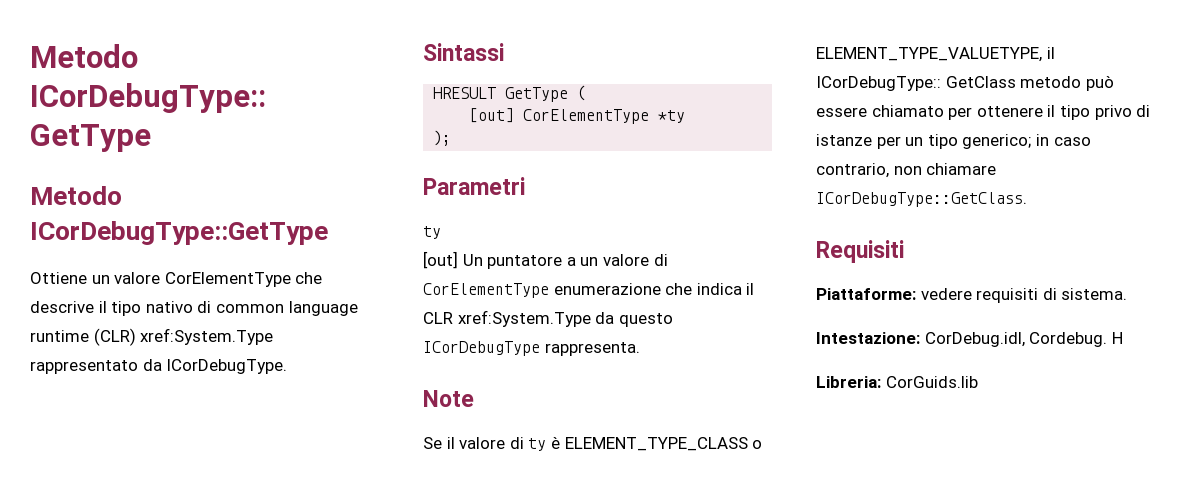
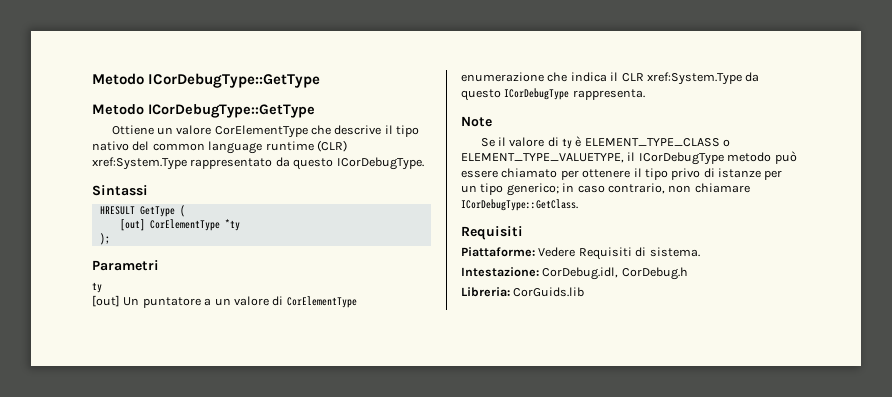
- Ottiene un valore CorElementType che descrive il tipo nativo di common language runtime (CLR) xref:System.Type rappresentato da ICorDebugType.
+ Ottiene un valore CorElementType che descrive il tipo nativo del common language runtime (CLR) xref:System.Type rappresentato da questo ICorDebugType.
- Se il valore di ty è ELEMENT_TYPE_CLASS o ELEMENT_TYPE_VALUETYPE, il ICorDebugType:: GetClass metodo può essere chiamato per ottenere il tipo privo di istanze per un tipo generico; in caso contrario, non chiamare ICorDebugType::GetClass.
+ Se il valore di ty è ELEMENT_TYPE_CLASS o ELEMENT_TYPE_VALUETYPE, il ICorDebugType metodo può essere chiamato per ottenere il tipo privo di istanze per un tipo generico; in caso contrario, non chiamare ICorDebugType::GetClass.
- Piattaforme: vedere requisiti di sistema.
+ Piattaforme: Vedere Requisiti di sistema.
- Intestazione: CorDebug.idl, Cordebug. H
+ Intestazione: CorDebug.idl, CorDebug.h

